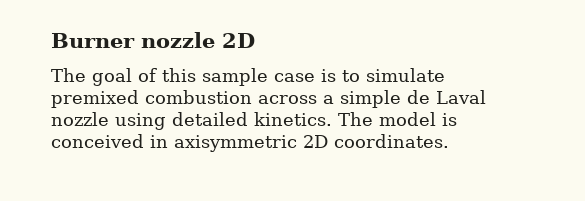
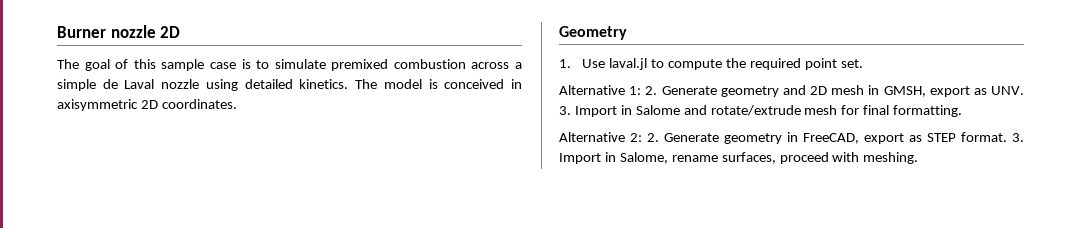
+ Geometry
+ 1. Use laval.jl to compute the required point set.
+ Alternative 1: 2. Generate geometry and 2D mesh in GMSH, export as UNV. 3. Import in Salome and rotate/extrude mesh for final formatting.
+ Alternative 2: 2. Generate geometry in FreeCAD, export as STEP format. 3. Import in Salome, rename surfaces, proceed with meshing.

